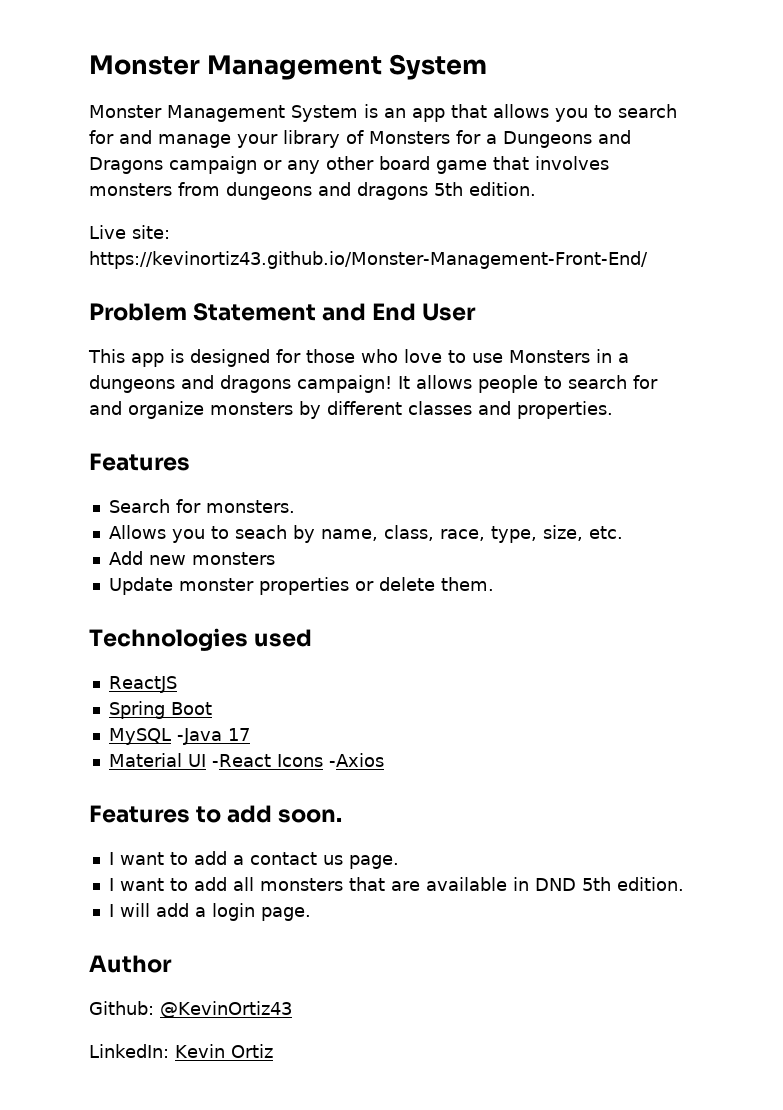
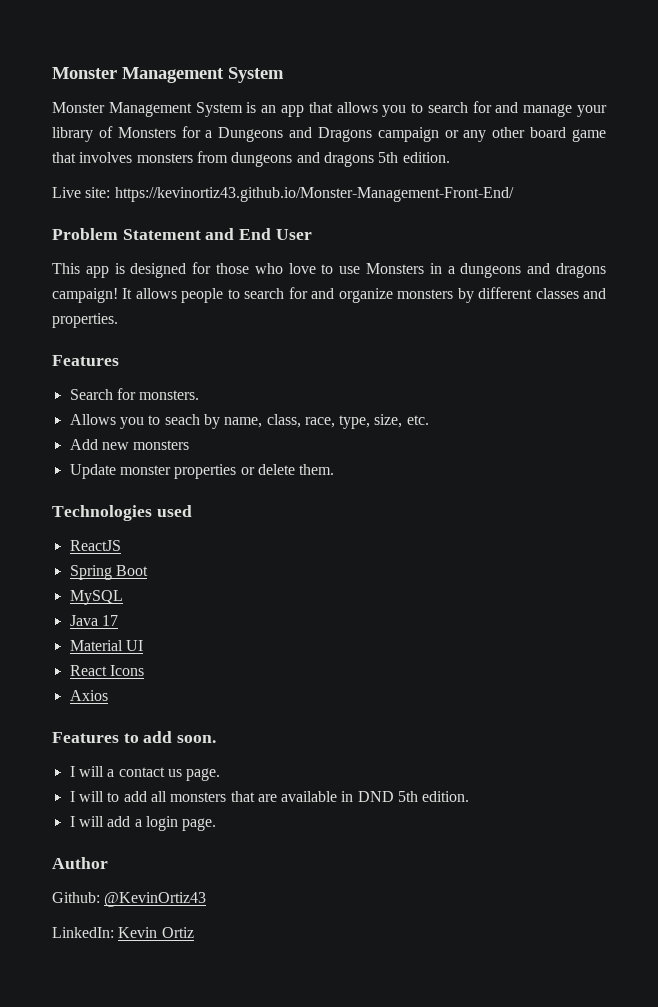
- MySQL -Java 17
+ MySQL
+ Java 17
- Material UI -React Icons -Axios
+ Material UI
+ React Icons
+ Axios
- I want to add a contact us page.
+ I will a contact us page.
- I want to add all monsters that are available in DND 5th edition.
+ I will to add all monsters that are available in DND 5th edition.

